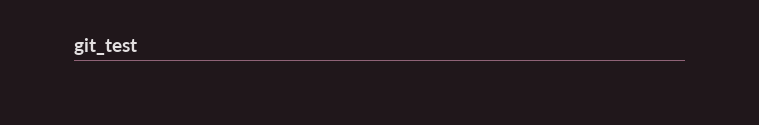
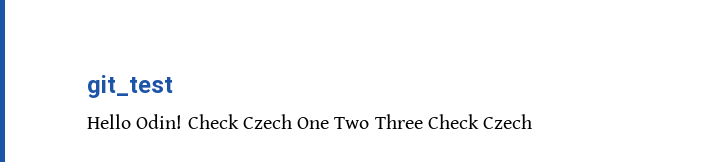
+ Hello Odin! Check Czech One Two Three Check Czech

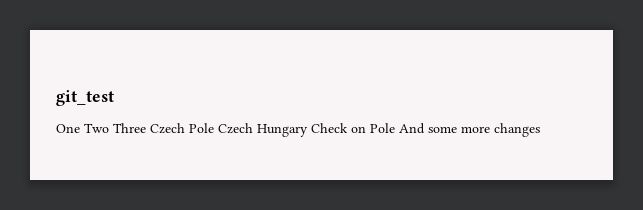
- Hello Odin! Check Czech One Two Three Check Czech
+ One Two Three Czech Pole Czech Hungary Check on Pole And some more changes

